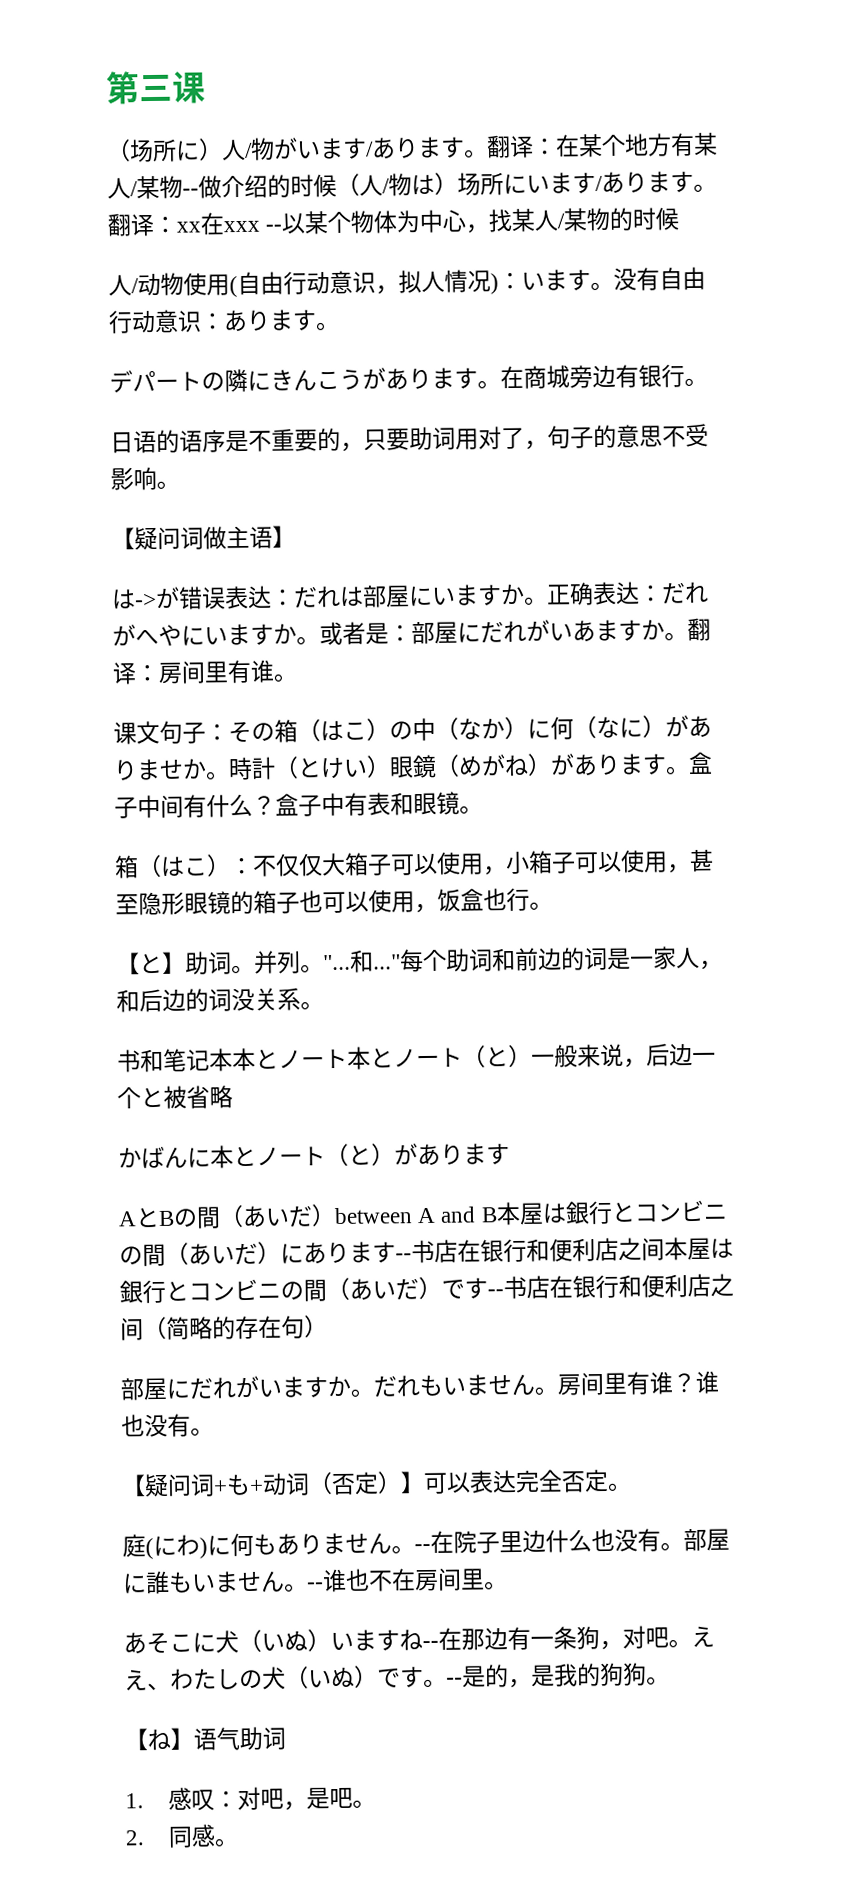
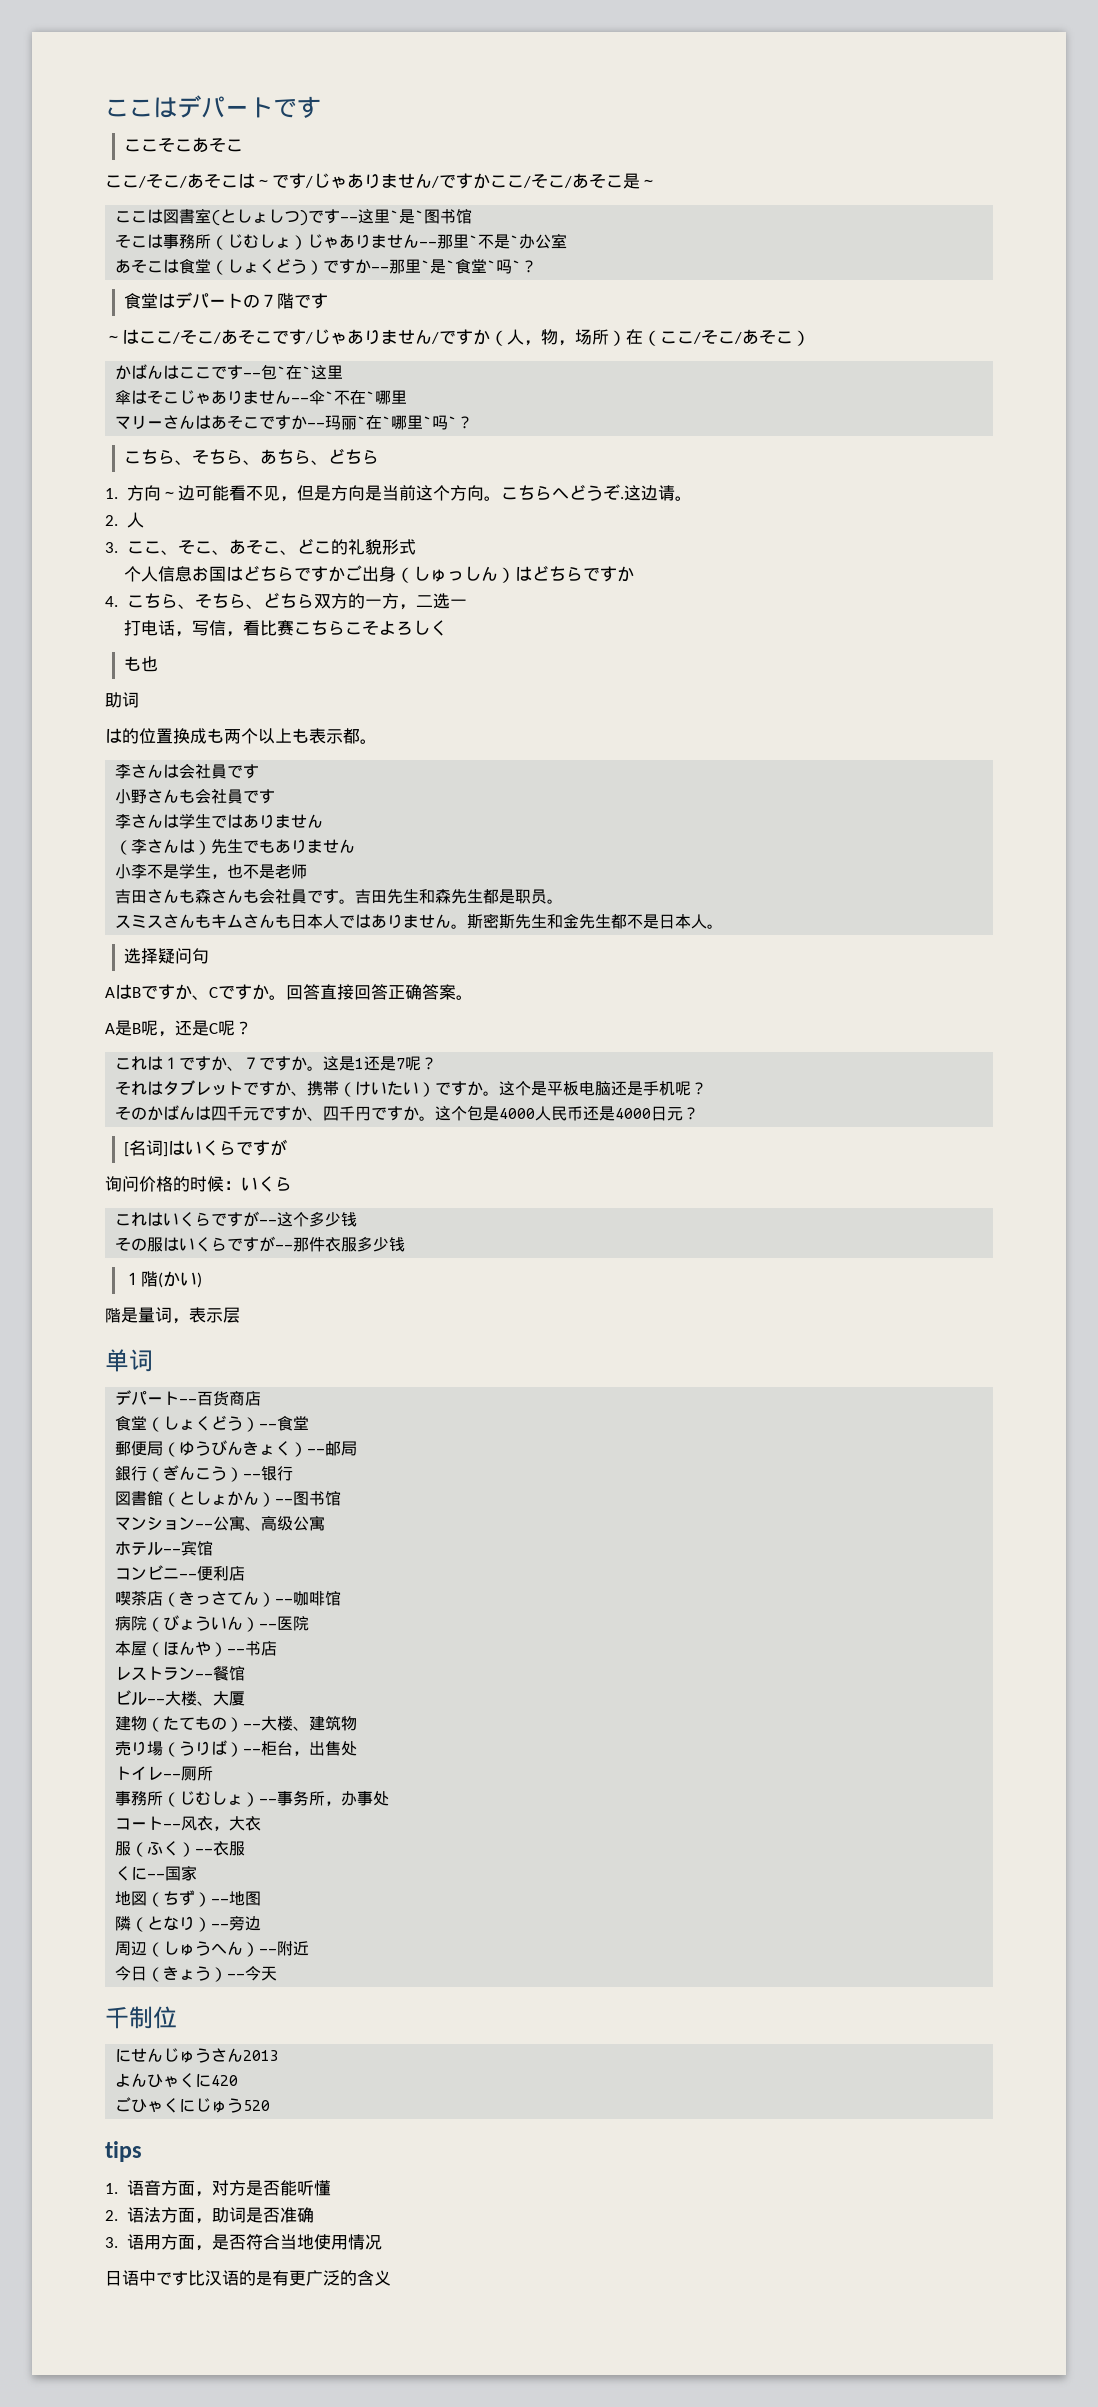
- 第三课
- （场所に）人/物がいます/あります。翻译：在某个地方有某人/某物--做介绍的时候（人/物は）场所にいます/あります。翻译：xx在xxx --以某个物体为中心，找某人/某物的时候
- 人/动物使用(自由行动意识，拟人情况)：います。没有自由行动意识：あります。
- デパートの隣にきんこうがあります。在商城旁边有银行。
- 日语的语序是不重要的，只要助词用对了，句子的意思不受影响。
- 【疑问词做主语】
- は->が错误表达：だれは部屋にいますか。正确表达：だれがへやにいますか。或者是：部屋にだれがいあますか。翻译：房间里有谁。
- 课文句子：その箱（はこ）の中（なか）に何（なに）がありませか。時計（とけい）眼鏡（めがね）があります。盒子中间有什么？盒子中有表和眼镜。
- 箱（はこ）：不仅仅大箱子可以使用，小箱子可以使用，甚至隐形眼镜的箱子也可以使用，饭盒也行。
- 【と】助词。并列。"...和..."每个助词和前边的词是一家人，和后边的词没关系。
- 书和笔记本本とノート本とノート（と）一般来说，后边一个と被省略
- かばんに本とノート（と）があります
- AとBの間（あいだ）between A and B本屋は銀行とコンビニの間（あいだ）にあります--书店在银行和便利店之间本屋は銀行とコンビニの間（あいだ）です--书店在银行和便利店之间（简略的存在句）
- 部屋にだれがいますか。だれもいません。房间里有谁？谁也没有。
- 【疑问词+も+动词（否定）】可以表达完全否定。
- 庭(にわ)に何もありません。--在院子里边什么也没有。部屋に誰もいません。--谁也不在房间里。
- あそこに犬（いぬ）いますね--在那边有一条狗，对吧。ええ、わたしの犬（いぬ）です。--是的，是我的狗狗。
- 【ね】语气助词
- 1.感叹：对吧，是吧。
- 2.同感。
+ ここはデパートです
+ ここそこあそこ
+ ここ/そこ/あそこは～です/じゃありません/ですかここ/そこ/あそこ是～
+ ここは図書室(としょしつ)です--这里`是`图书馆
+ そこは事務所（じむしょ）じゃありません--那里`不是`办公室
+ あそこは食堂（しょくどう）ですか--那里`是`食堂`吗`？
+ 食堂はデパートの７階です
+ ～はここ/そこ/あそこです/じゃありません/ですか（人，物，场所）在（ここ/そこ/あそこ）
+ かばんはここです--包`在`这里
+ 傘はそこじゃありません--伞`不在`哪里
+ マリーさんはあそこですか--玛丽`在`哪里`吗`？
+ こちら、そちら、あちら、どちら
+ 1.方向～边可能看不见，但是方向是当前这个方向。こちらへどうぞ.这边请。
+ 2.人
+ 3.ここ、そこ、あそこ、どこ的礼貌形式
+ 个人信息お国はどちらですかご出身（しゅっしん）はどちらですか
+ 4.こちら、そちら、どちら双方的一方，二选一
+ 打电话，写信，看比赛こちらこそよろしく
+ も也
+ 助词
+ は的位置换成も两个以上も表示都。
+ 李さんは会社員です
+ 小野さんも会社員です
+ 李さんは学生ではありません
+ （李さんは）先生でもありません
+ 小李不是学生，也不是老师
+ 吉田さんも森さんも会社員です。吉田先生和森先生都是职员。
+ スミスさんもキムさんも日本人ではありません。斯密斯先生和金先生都不是日本人。
+ 选择疑问句
+ AはBですか、Cですか。回答直接回答正确答案。
+ A是B呢，还是C呢？
+ これは１ですか、７ですか。这是1还是7呢？
+ それはタブレットですか、携帯（けいたい）ですか。这个是平板电脑还是手机呢？
+ そのかばんは四千元ですか、四千円ですか。这个包是4000人民币还是4000日元？
+ [名词]はいくらですが
+ 询问价格的时候：いくら
+ これはいくらですが--这个多少钱
+ その服はいくらですが--那件衣服多少钱
+ １階(かい)
+ 階是量词，表示层
+ 单词
+ デパート--百货商店
+ 食堂（しょくどう）--食堂
+ 郵便局（ゆうびんきょく）--邮局
+ 銀行（ぎんこう）--银行
+ 図書館（としょかん）--图书馆
+ マンション--公寓、高级公寓
+ ホテル--宾馆
+ コンビニ--便利店
+ 喫茶店（きっさてん）--咖啡馆
+ 病院（びょういん）--医院
+ 本屋（ほんや）--书店
+ レストラン--餐馆
+ ビル--大楼、大厦
+ 建物（たてもの）--大楼、建筑物
+ 売り場（うりば）--柜台，出售处
+ トイレ--厕所
+ 事務所（じむしょ）--事务所，办事处
+ コート--风衣，大衣
+ 服（ふく）--衣服
+ くに--国家
+ 地図（ちず）--地图
+ 隣（となり）--旁边
+ 周辺（しゅうへん）--附近
+ 今日（きょう）--今天
+ 千制位
+ にせんじゅうさん2013
+ よんひゃくに420
+ ごひゃくにじゅう520
+ tips
+ 1.语音方面，对方是否能听懂
+ 2.语法方面，助词是否准确
+ 3.语用方面，是否符合当地使用情况
+ 日语中です比汉语的是有更广泛的含义

